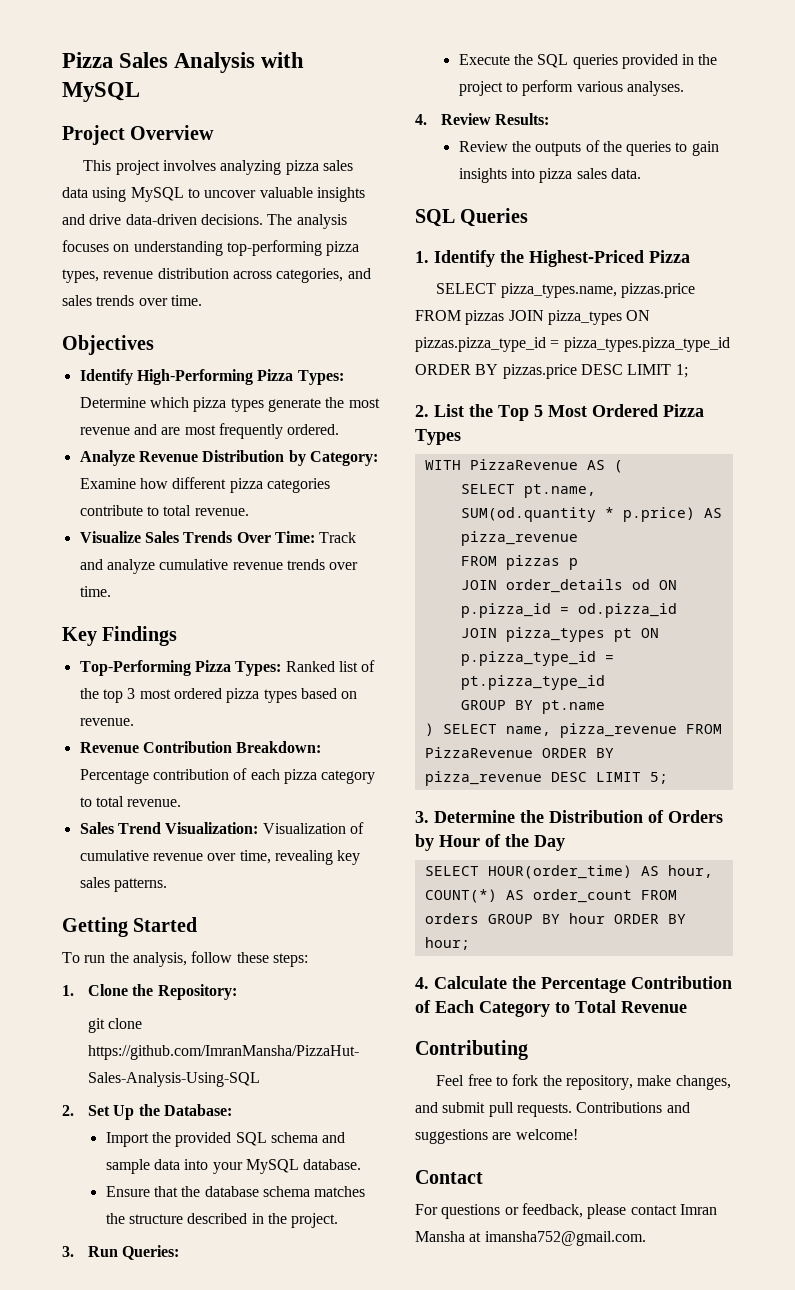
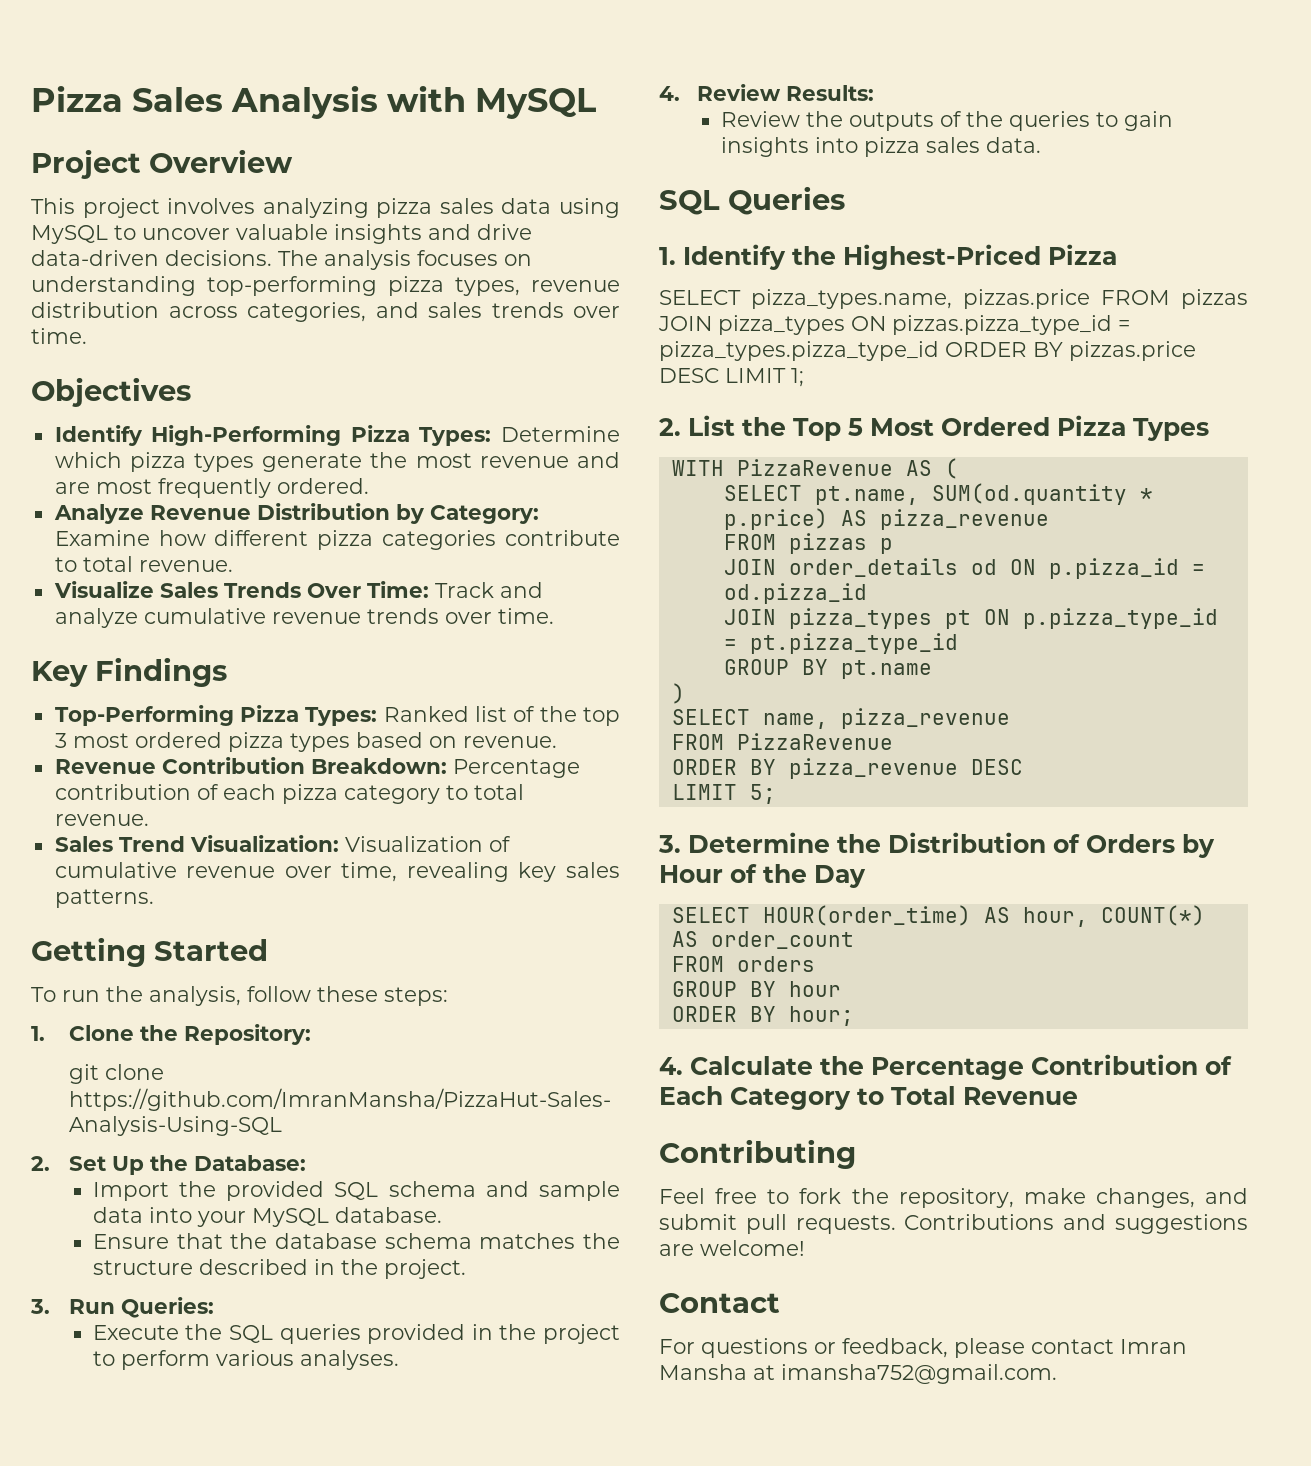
- ) SELECT name, pizza_revenue FROM PizzaRevenue ORDER BY pizza_revenue DESC LIMIT 5;
+ )
+ SELECT name, pizza_revenue
+ FROM PizzaRevenue
+ ORDER BY pizza_revenue DESC
+ LIMIT 5;
- SELECT HOUR(order_time) AS hour, COUNT(*) AS order_count FROM orders GROUP BY hour ORDER BY hour;
+ SELECT HOUR(order_time) AS hour, COUNT(*) AS order_count
+ FROM orders
+ GROUP BY hour
+ ORDER BY hour;

